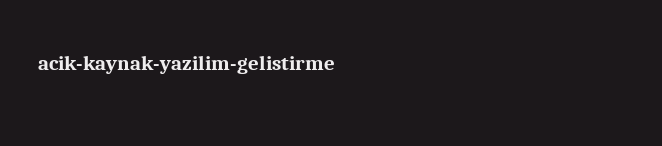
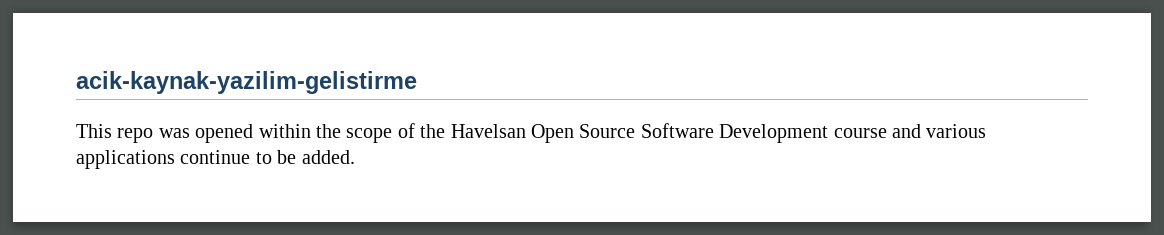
+ This repo was opened within the scope of the Havelsan Open Source Software Development course and various applications continue to be added.

